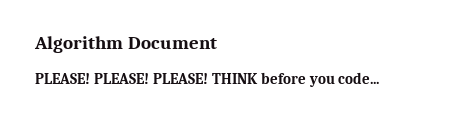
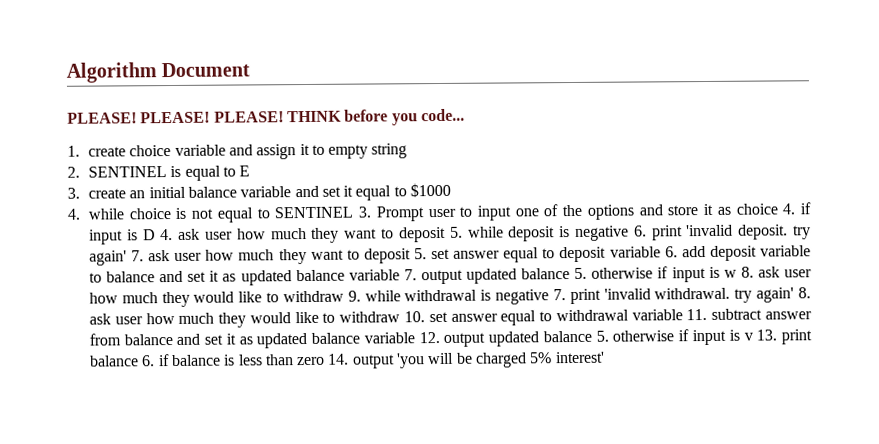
+ 1. create choice variable and assign it to empty string
+ 2. SENTINEL is equal to E
+ 3. create an initial balance variable and set it equal to $1000
+ 4. while choice is not equal to SENTINEL 3. Prompt user to input one of the options and store it as choice 4. if input is D 4. ask user how much they want to deposit 5. while deposit is negative 6. print 'invalid deposit. try again' 7. ask user how much they want to deposit 5. set answer equal to deposit variable 6. add deposit variable to balance and set it as updated balance variable 7. output updated balance 5. otherwise if input is w 8. ask user how much they would like to withdraw 9. while withdrawal is negative 7. print 'invalid withdrawal. try again' 8. ask user how much they would like to withdraw 10. set answer equal to withdrawal variable 11. subtract answer from balance and set it as updated balance variable 12. output updated balance 5. otherwise if input is v 13. print balance 6. if balance is less than zero 14. output 'you will be charged 5% interest'

